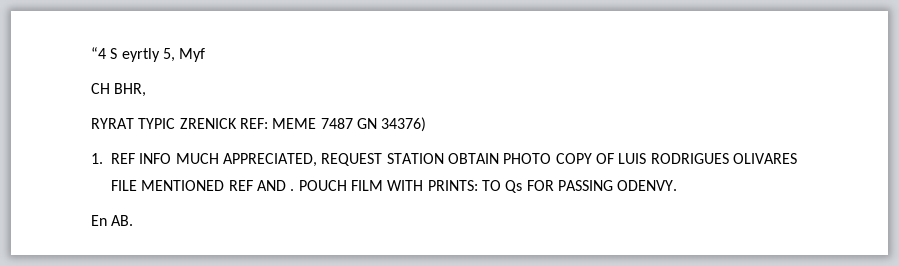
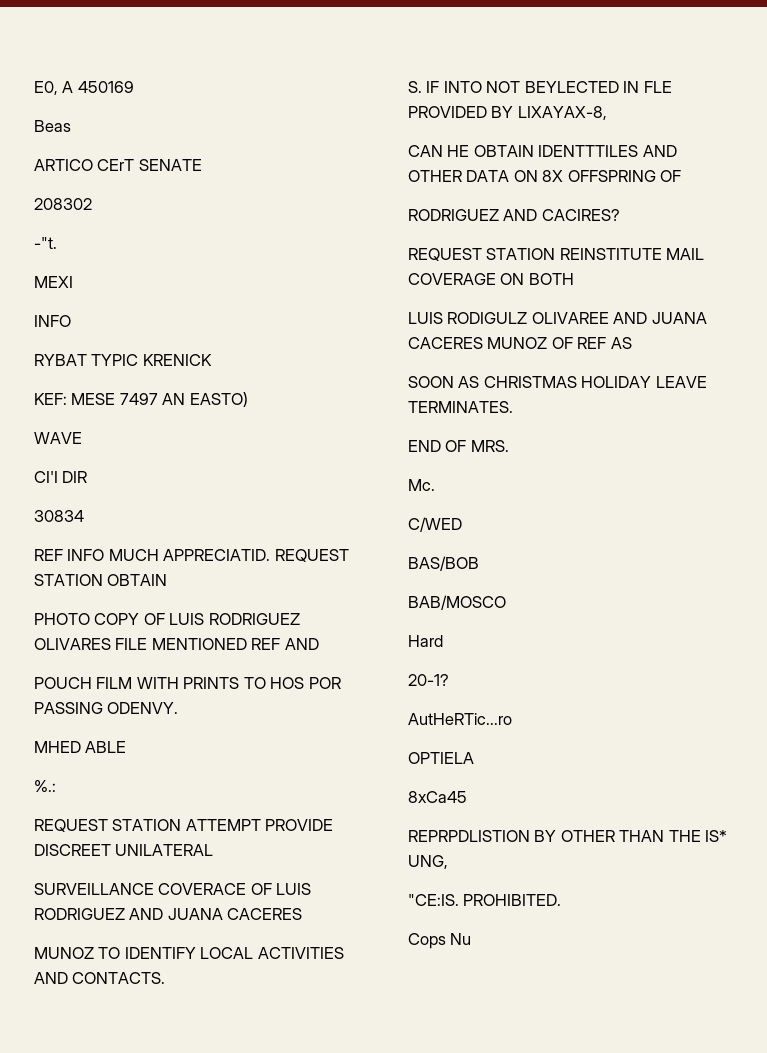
- “4 S eyrtly 5, Myf
- CH BHR,
- RYRAT TYPIC ZRENICK REF: MEME 7487 GN 34376)
- 1. REF INFO MUCH APPRECIATED, REQUEST STATION OBTAIN PHOTO COPY OF LUIS RODRIGUES OLIVARES FILE MENTIONED REF AND . POUCH FILM WITH PRINTS: TO Qs FOR PASSING ODENVY.
- En AB.
+ E0, A 450169
+ Beas
+ ARTICO CErT SENATE
+ 208302
+ -"t.
+ MEXI
+ INFO
+ RYBAT TYPIC KRENICK
+ KEF: MESE 7497 AN EASTO)
+ WAVE
+ CI'I DIR
+ 30834
+ REF INFO MUCH APPRECIATID. REQUEST STATION OBTAIN
+ PHOTO COPY OF LUIS RODRIGUEZ OLIVARES FILE MENTIONED REF AND
+ POUCH FILM WITH PRINTS TO HOS POR PASSING ODENVY.
+ MHED ABLE
+ %.:
+ REQUEST STATION ATTEMPT PROVIDE DISCREET UNILATERAL
+ SURVEILLANCE COVERACE OF LUIS RODRIGUEZ AND JUANA CACERES
+ MUNOZ TO IDENTIFY LOCAL ACTIVITIES AND CONTACTS.
+ S. IF INTO NOT BEYLECTED IN FLE PROVIDED BY LIXAYAX-8,
+ CAN HE OBTAIN IDENTTTILES AND OTHER DATA ON 8X OFFSPRING OF
+ RODRIGUEZ AND CACIRES?
+ REQUEST STATION REINSTITUTE MAIL COVERAGE ON BOTH
+ LUIS RODIGULZ OLIVAREE AND JUANA CACERES MUNOZ OF REF AS
+ SOON AS CHRISTMAS HOLIDAY LEAVE TERMINATES.
+ END OF MRS.
+ Mc.
+ C/WED
+ BAS/BOB
+ BAB/MOSCO
+ Hard
+ 20-1?
+ AutHeRTic...ro
+ OPTIELA
+ 8xCa45
+ REPRPDLISTION BY OTHER THAN THE IS* UNG,
+ "CE:IS. PROHIBITED.
+ Cops Nu

